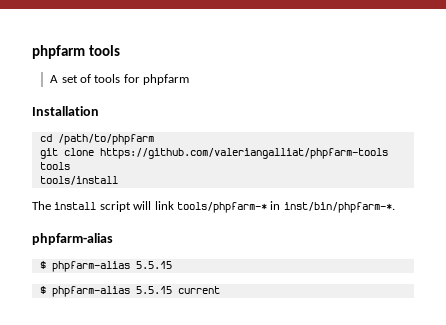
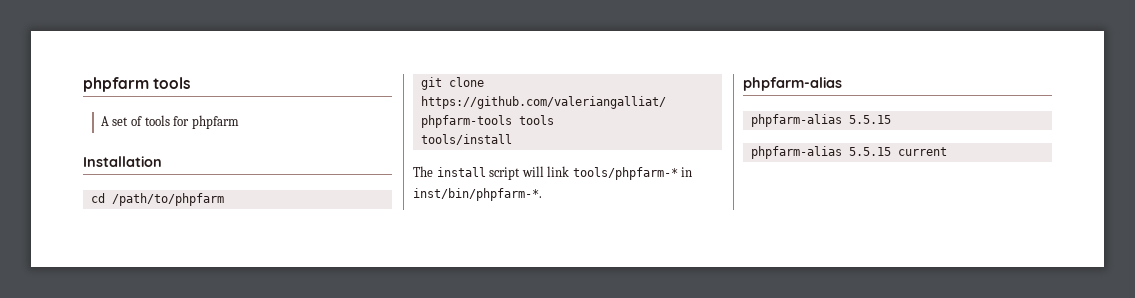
  The install script will link tools/phpfarm-* in inst/bin/phpfarm-*.
  phpfarm-alias
- $ phpfarm-alias 5.5.15
+ phpfarm-alias 5.5.15
- $ phpfarm-alias 5.5.15 current
+ phpfarm-alias 5.5.15 current

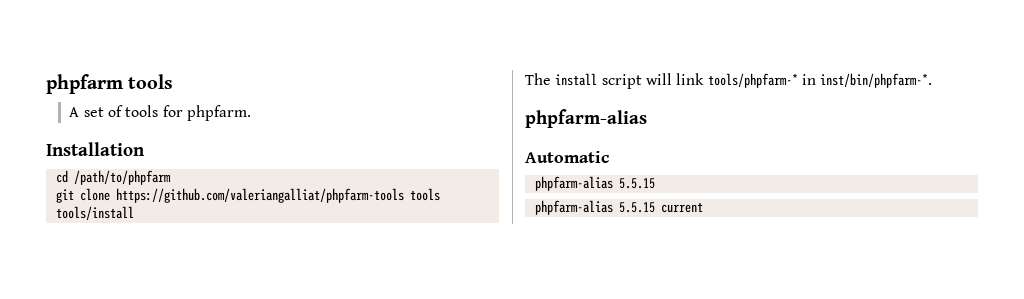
- A set of tools for phpfarm
+ A set of tools for phpfarm.
+ Automatic

